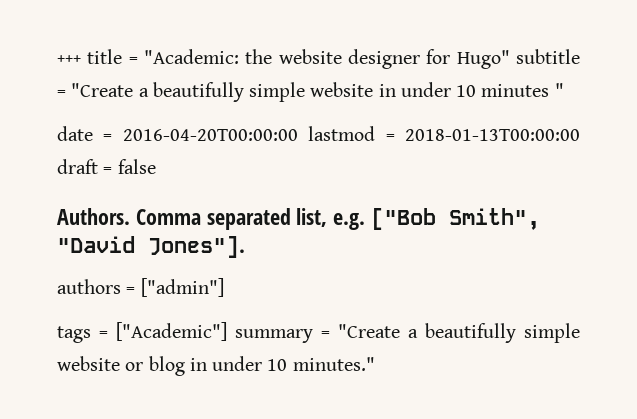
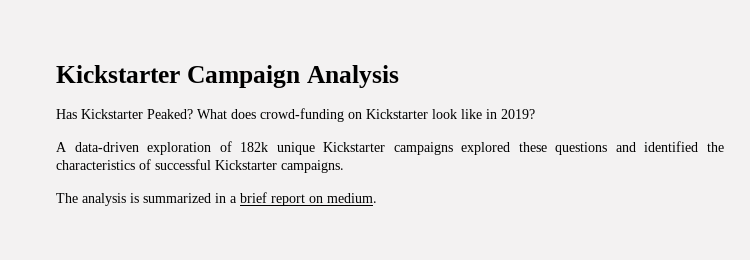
- +++ title = "Academic: the website designer for Hugo" subtitle = "Create a beautifully simple website in under 10 minutes "
- date = 2016-04-20T00:00:00 lastmod = 2018-01-13T00:00:00 draft = false
- Authors. Comma separated list, e.g. ["Bob Smith", "David Jones"].
- authors = ["admin"]
- tags = ["Academic"] summary = "Create a beautifully simple website or blog in under 10 minutes."
+ Kickstarter Campaign Analysis
+ Has Kickstarter Peaked? What does crowd-funding on Kickstarter look like in 2019?
+ A data-driven exploration of 182k unique Kickstarter campaigns explored these questions and identified the characteristics of successful Kickstarter campaigns.
+ The analysis is summarized in a brief report on medium.

